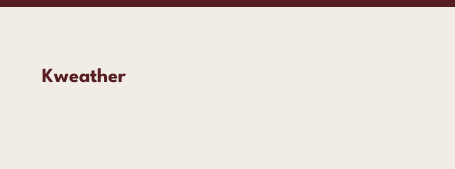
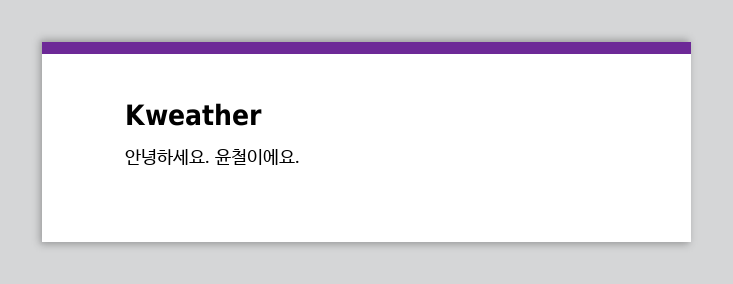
+ 안녕하세요. 윤철이에요.

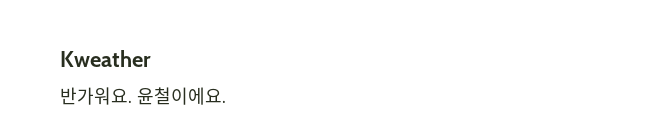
- 안녕하세요.
+ 반가워요.

